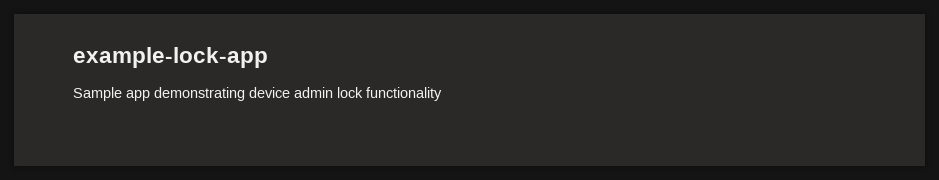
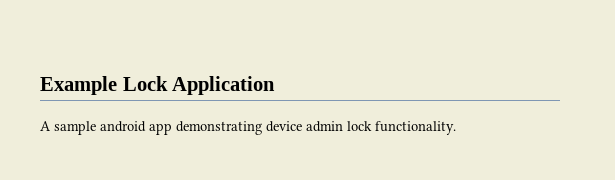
- example-lock-app
- Sample app demonstrating device admin lock functionality
+ Example Lock Application
+ A sample android app demonstrating device admin lock functionality.

